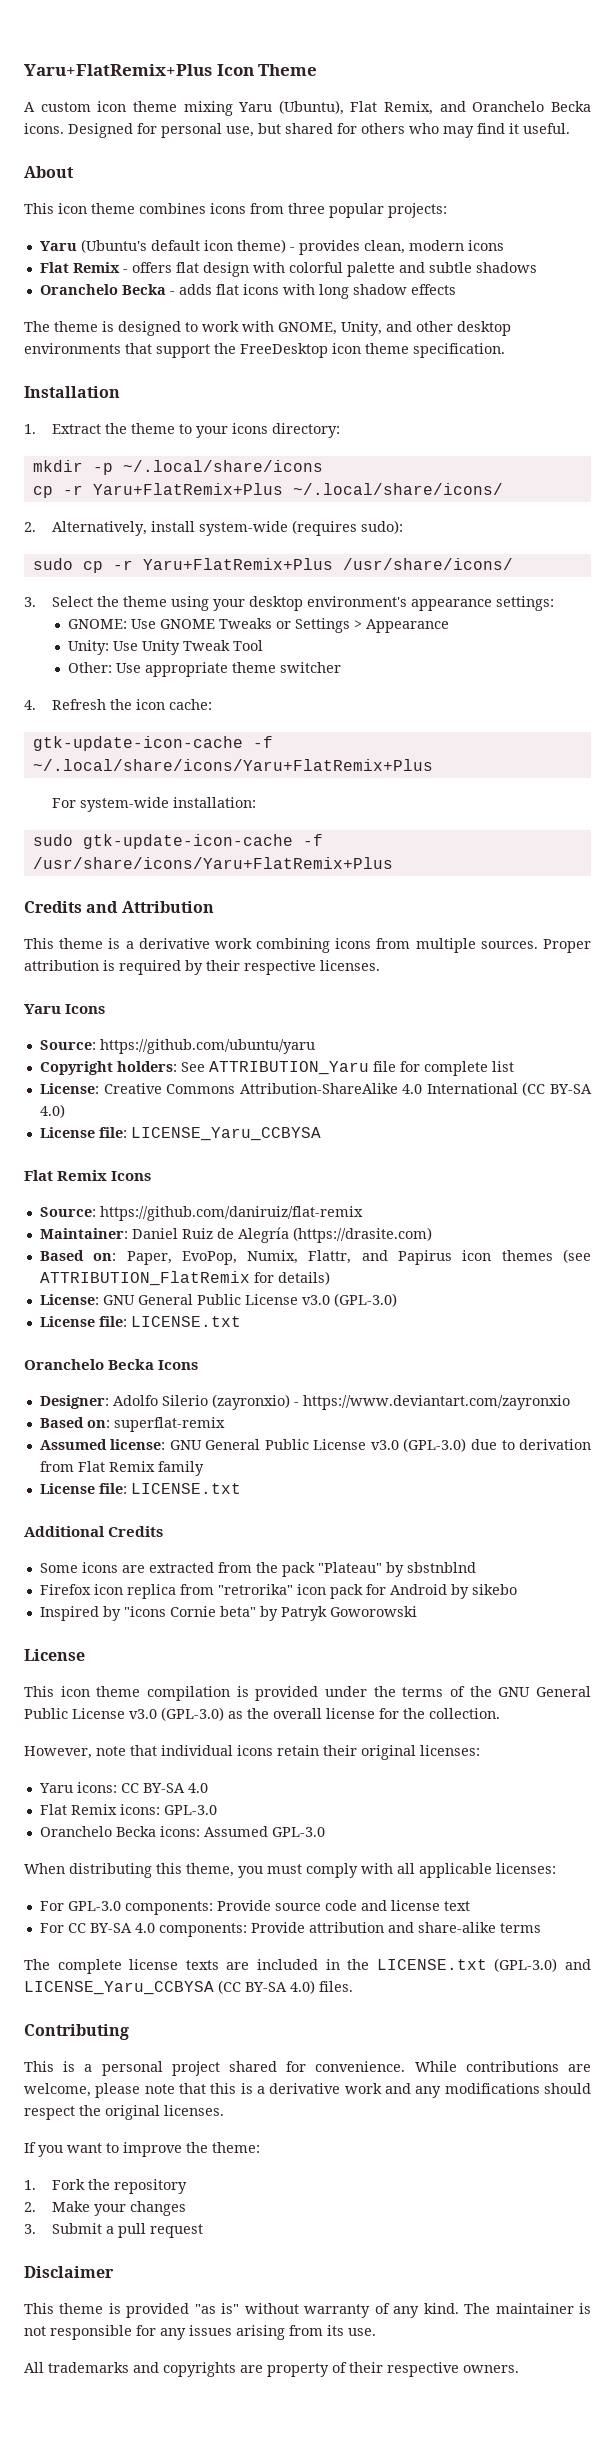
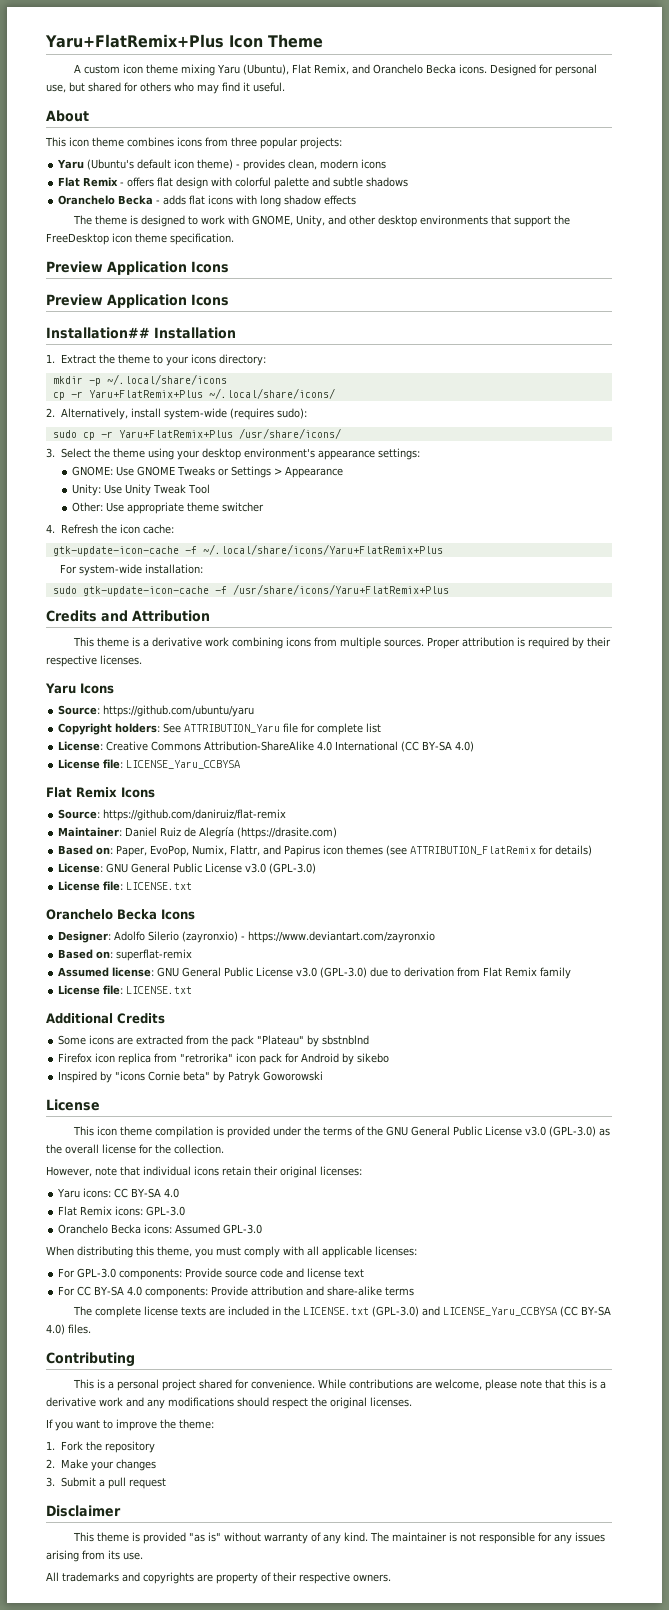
  The theme is designed to work with GNOME, Unity, and other desktop environments that support the FreeDesktop icon theme specification.
- Installation
+ Preview Application Icons
+ Preview Application Icons
+ Installation## Installation

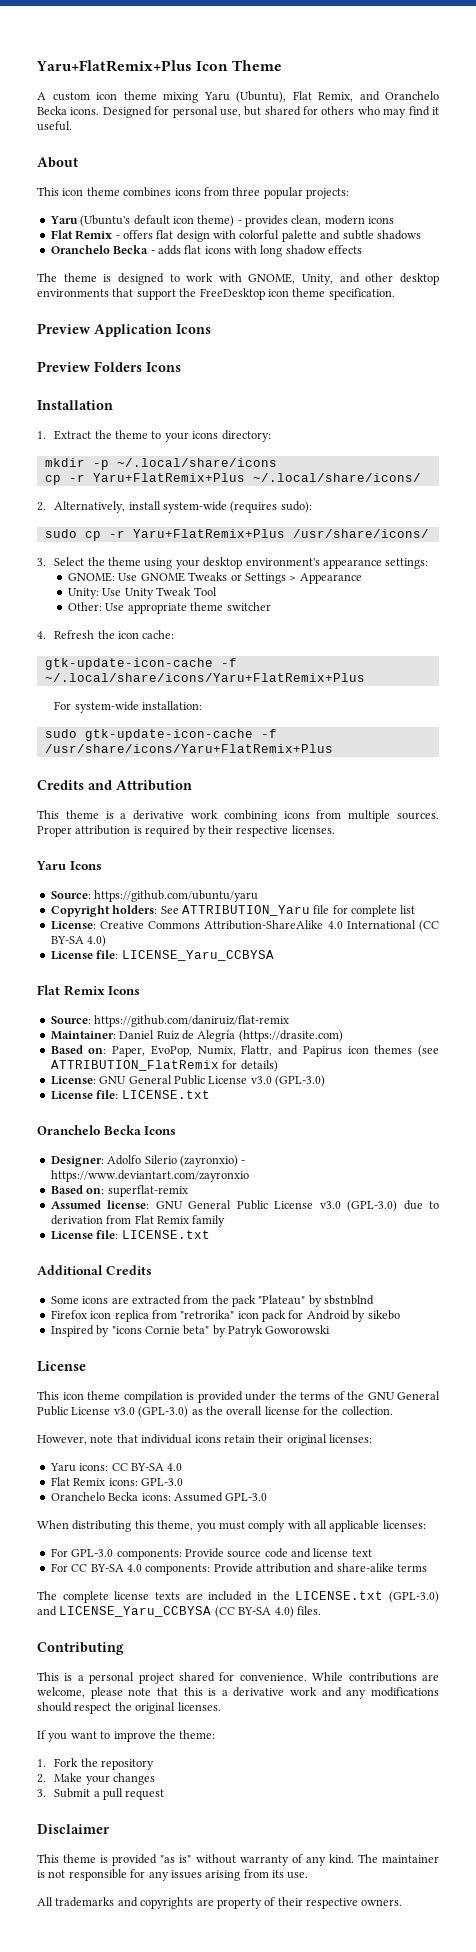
  The theme is designed to work with GNOME, Unity, and other desktop environments that support the FreeDesktop icon theme specification.
  Preview Application Icons
- Preview Application Icons
- Installation## Installation
+ Preview Folders Icons
+ Installation

